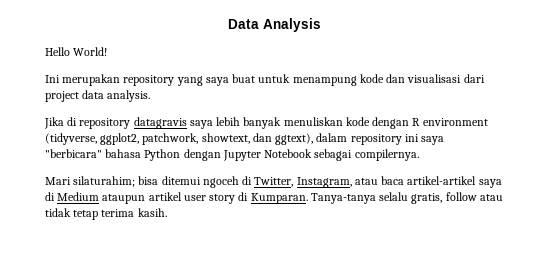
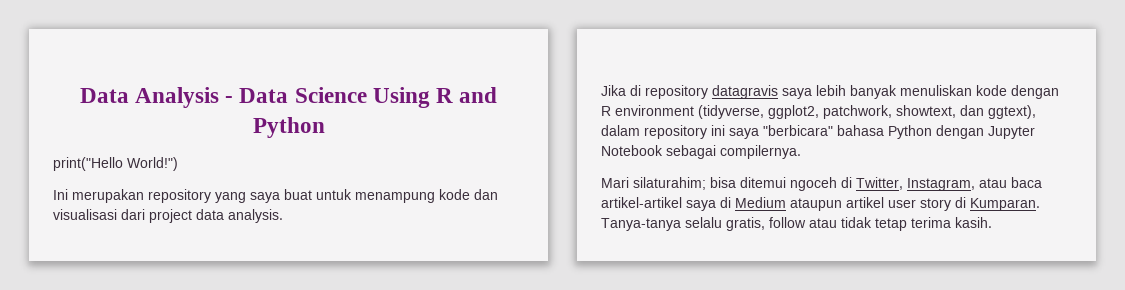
- Data Analysis
- Hello World!
+ Data Analysis - Data Science Using R and Python
+ print("Hello World!")

